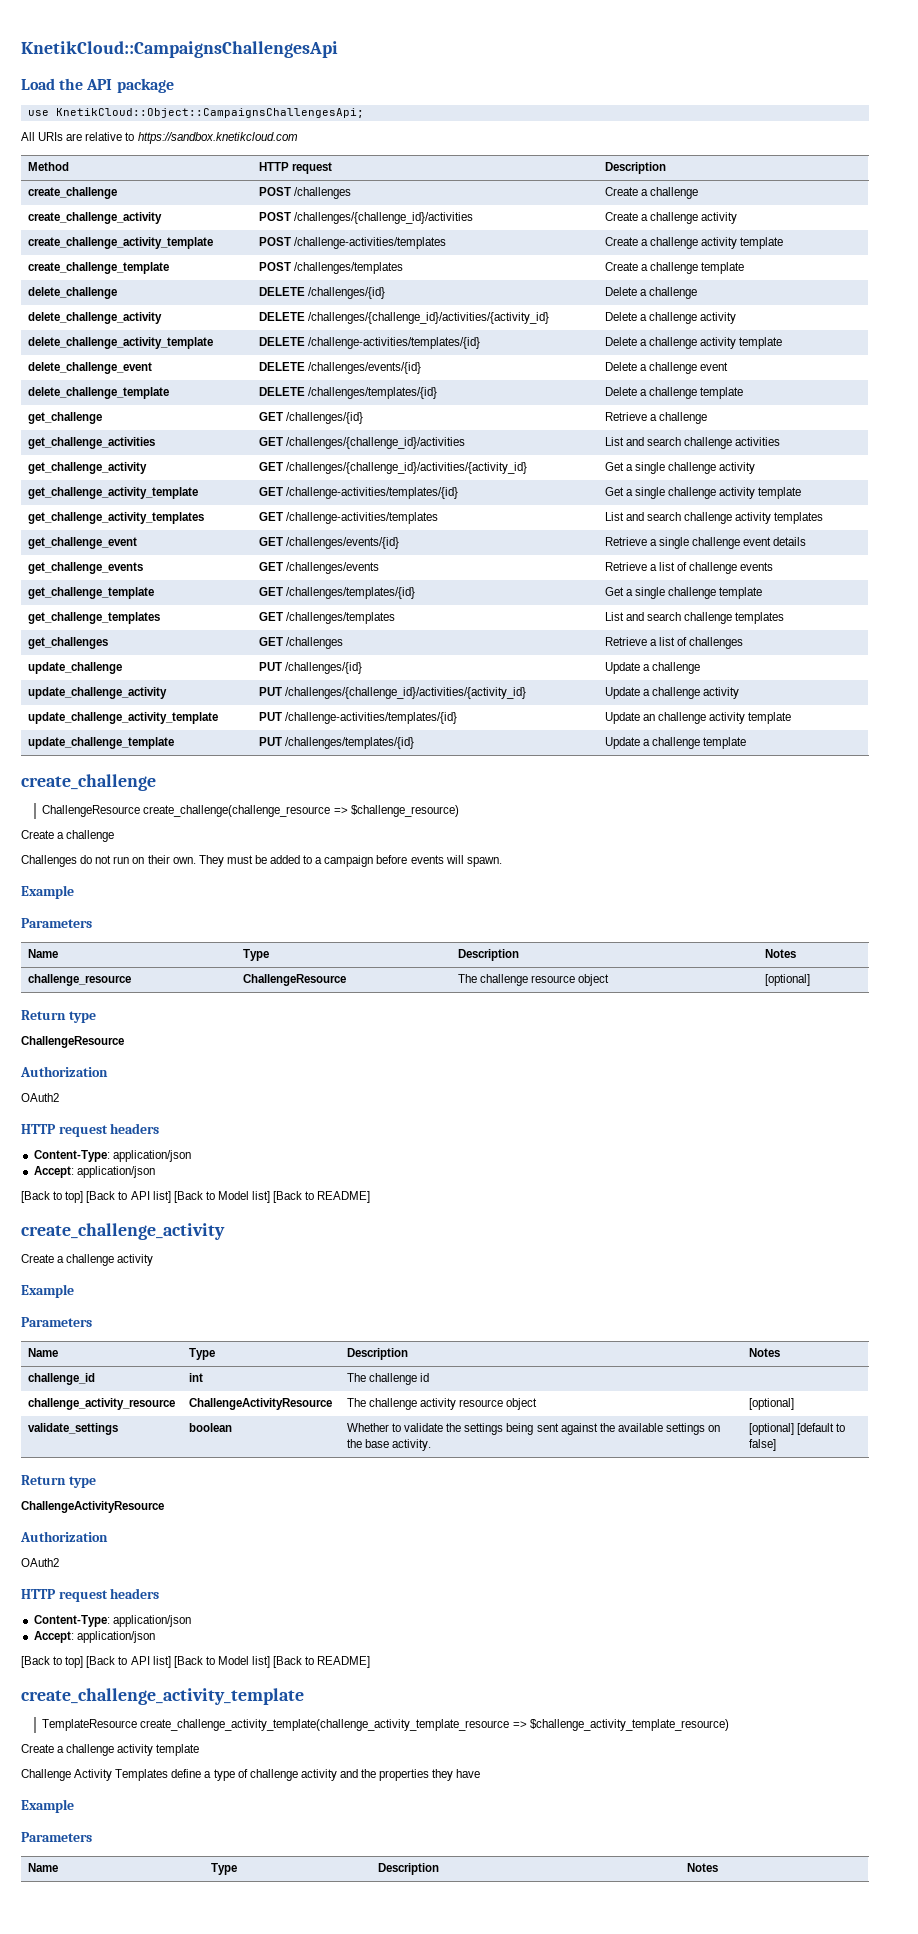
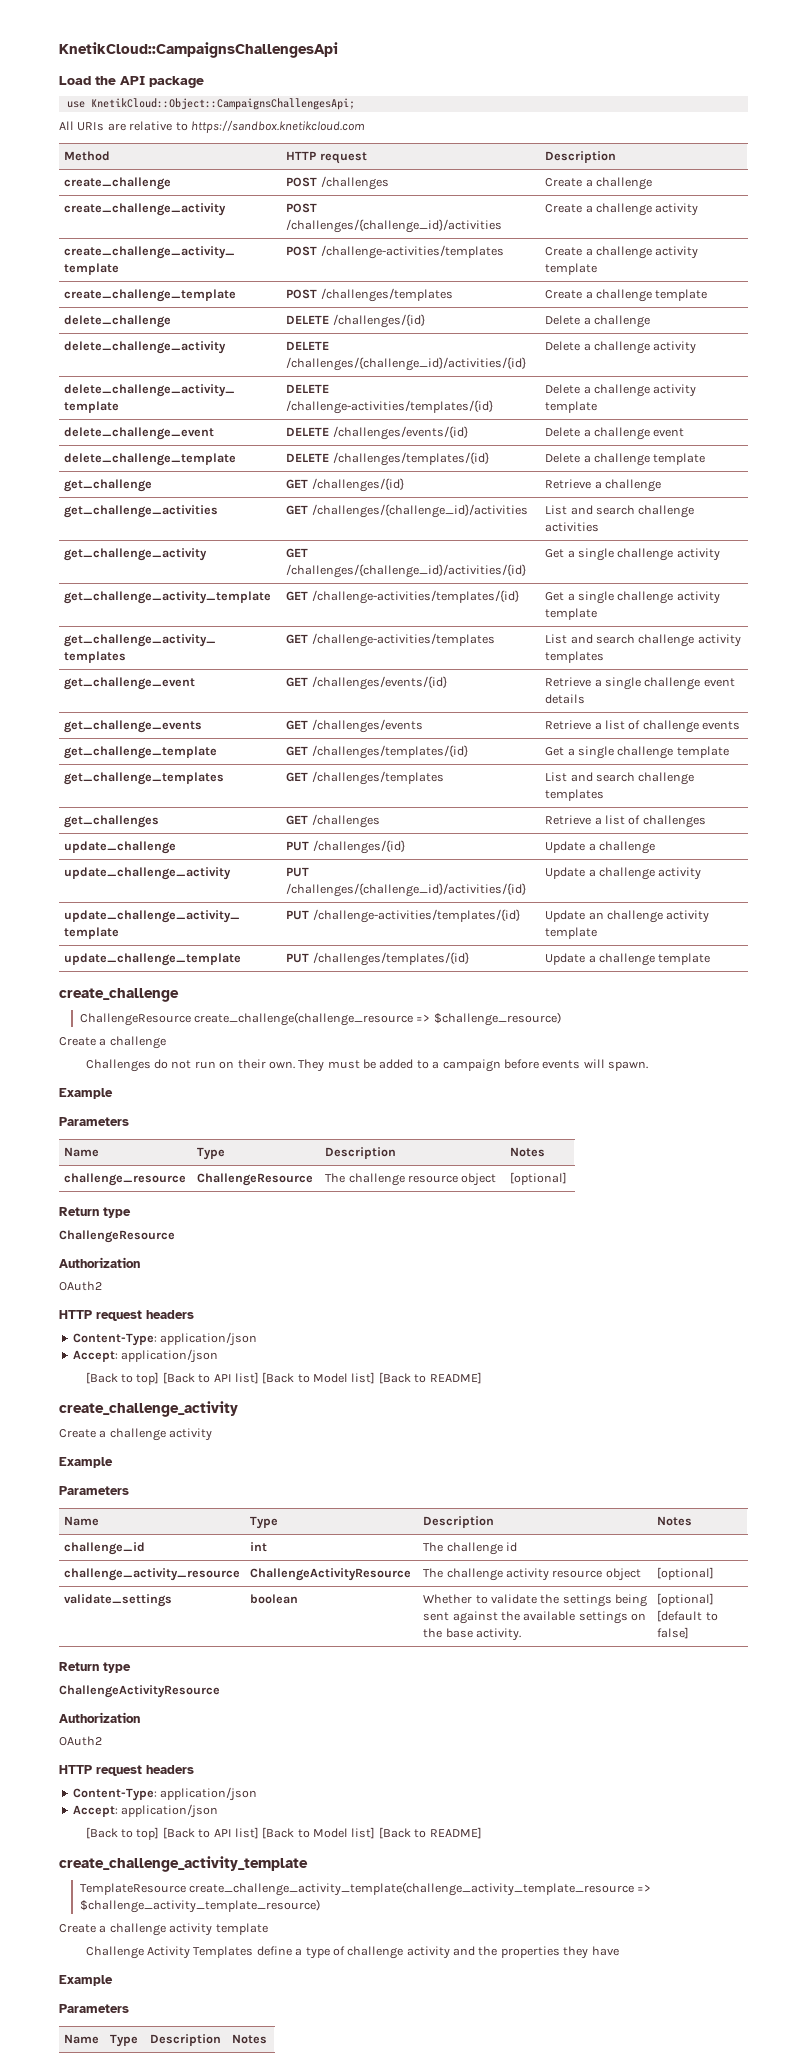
- delete_challenge_activity | DELETE /challenges/{challenge_id}/activities/{activity_id} | Delete a challenge activity
+ delete_challenge_activity | DELETE /challenges/{challenge_id}/activities/{id} | Delete a challenge activity
- get_challenge_activity | GET /challenges/{challenge_id}/activities/{activity_id} | Get a single challenge activity
+ get_challenge_activity | GET /challenges/{challenge_id}/activities/{id} | Get a single challenge activity
- update_challenge_activity | PUT /challenges/{challenge_id}/activities/{activity_id} | Update a challenge activity
+ update_challenge_activity | PUT /challenges/{challenge_id}/activities/{id} | Update a challenge activity

